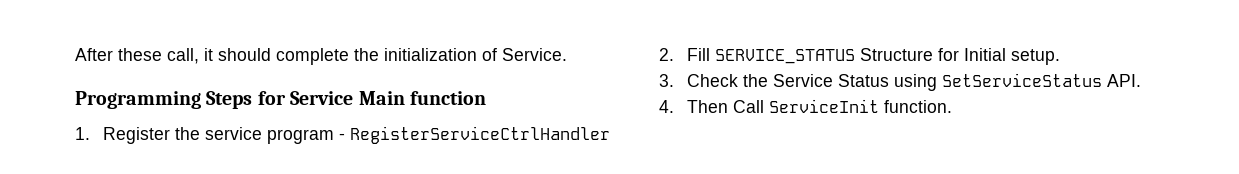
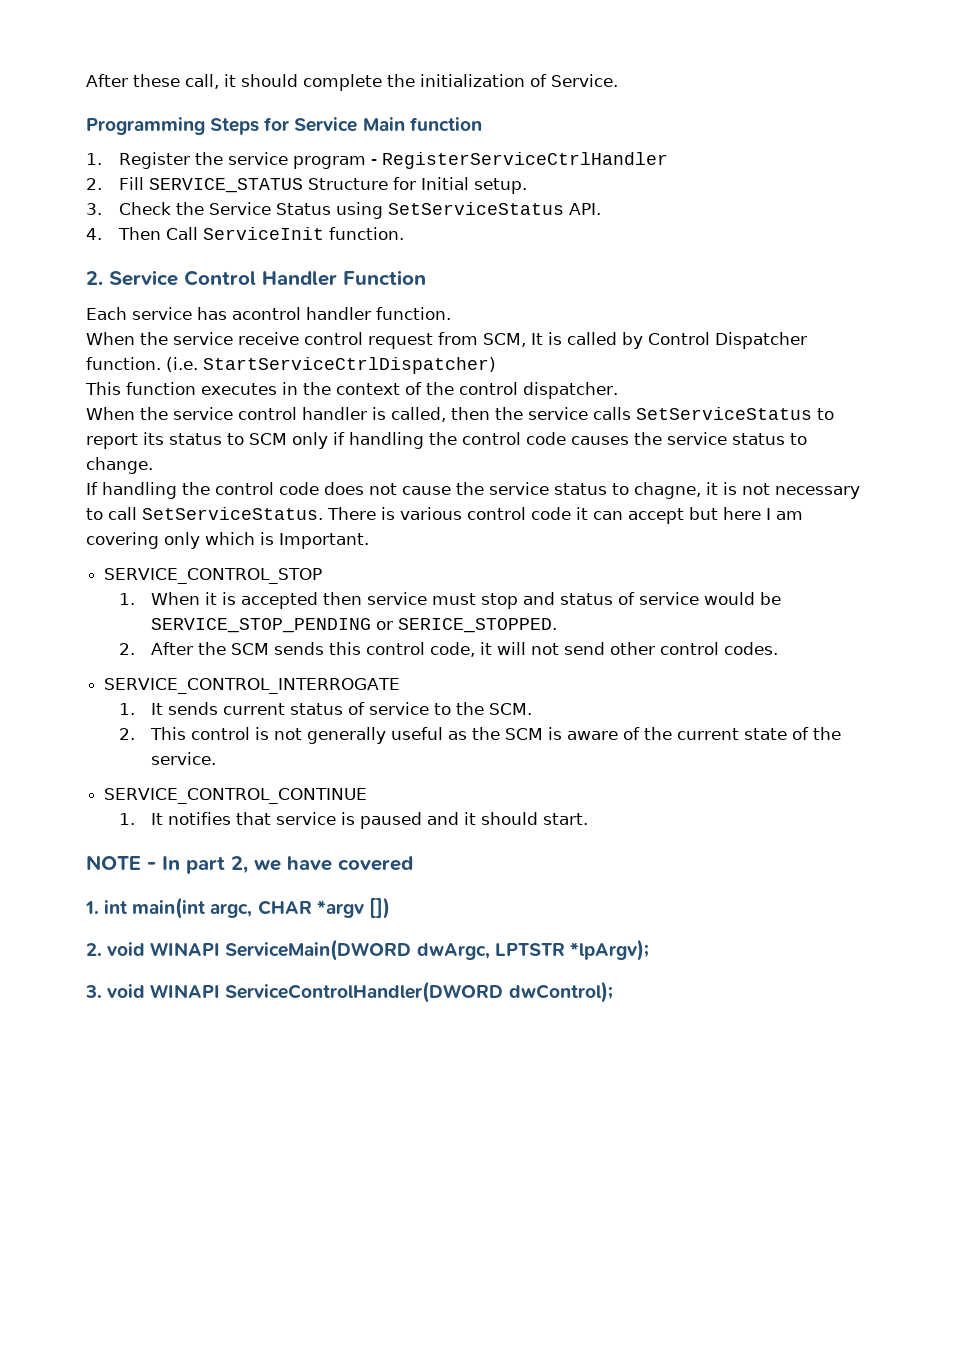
+ 2. Service Control Handler Function
+ Each service has acontrol handler function.
+ When the service receive control request from SCM, It is called by Control Dispatcher function. (i.e. StartServiceCtrlDispatcher)
+ This function executes in the context of the control dispatcher.
+ When the service control handler is called, then the service calls SetServiceStatus to report its status to SCM only if handling the control code causes the service status to change.
+ If handling the control code does not cause the service status to chagne, it is not necessary to call SetServiceStatus. There is various control code it can accept but here I am covering only which is Important.
+ SERVICE_CONTROL_STOP
+ 1. When it is accepted then service must stop and status of service would be SERVICE_STOP_PENDING or SERICE_STOPPED.
+ 2. After the SCM sends this control code, it will not send other control codes.
+ SERVICE_CONTROL_INTERROGATE
+ 1. It sends current status of service to the SCM.
+ 2. This control is not generally useful as the SCM is aware of the current state of the service.
+ SERVICE_CONTROL_CONTINUE
+ 1. It notifies that service is paused and it should start.
+ NOTE - In part 2, we have covered
+ 1. int main(int argc, CHAR *argv [])
+ 2. void WINAPI ServiceMain(DWORD dwArgc, LPTSTR *lpArgv);
+ 3. void WINAPI ServiceControlHandler(DWORD dwControl);

